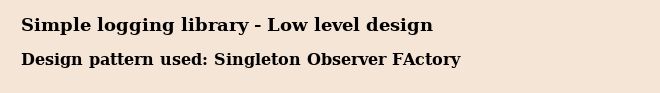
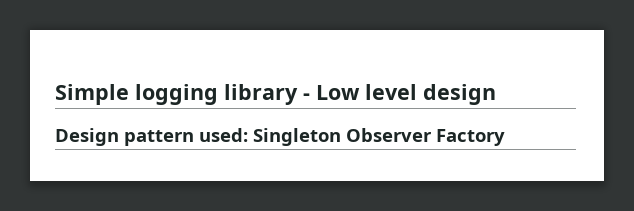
- Design pattern used: Singleton Observer FActory
+ Design pattern used: Singleton Observer Factory

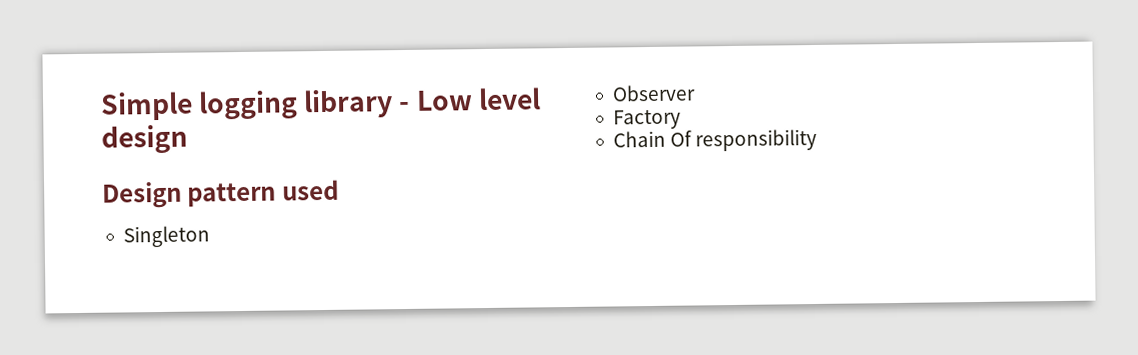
- Design pattern used: Singleton Observer Factory
+ Design pattern used
+ Singleton
+ Observer
+ Factory
+ Chain Of responsibility

